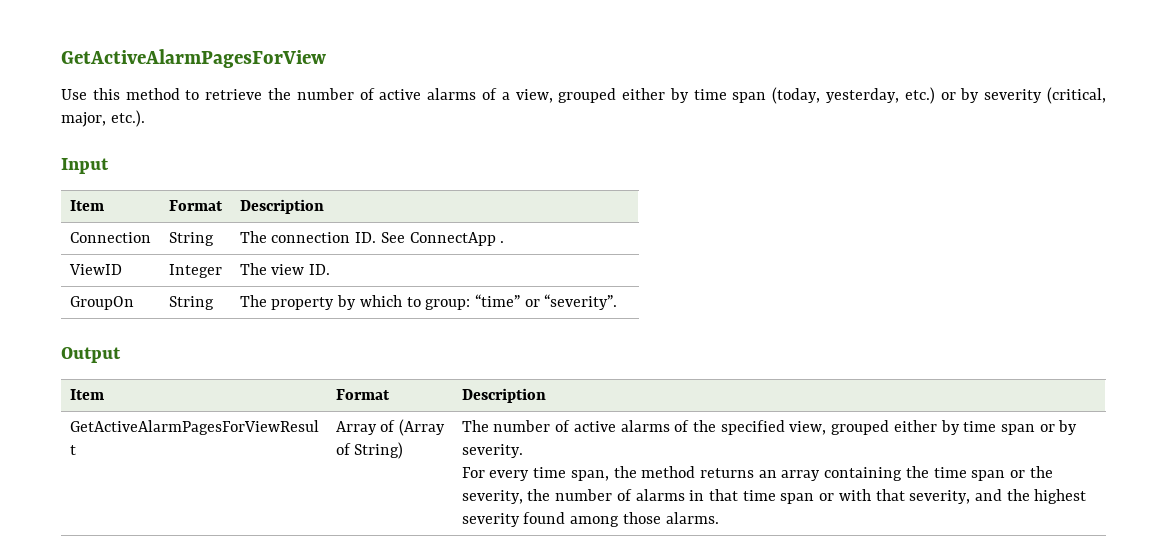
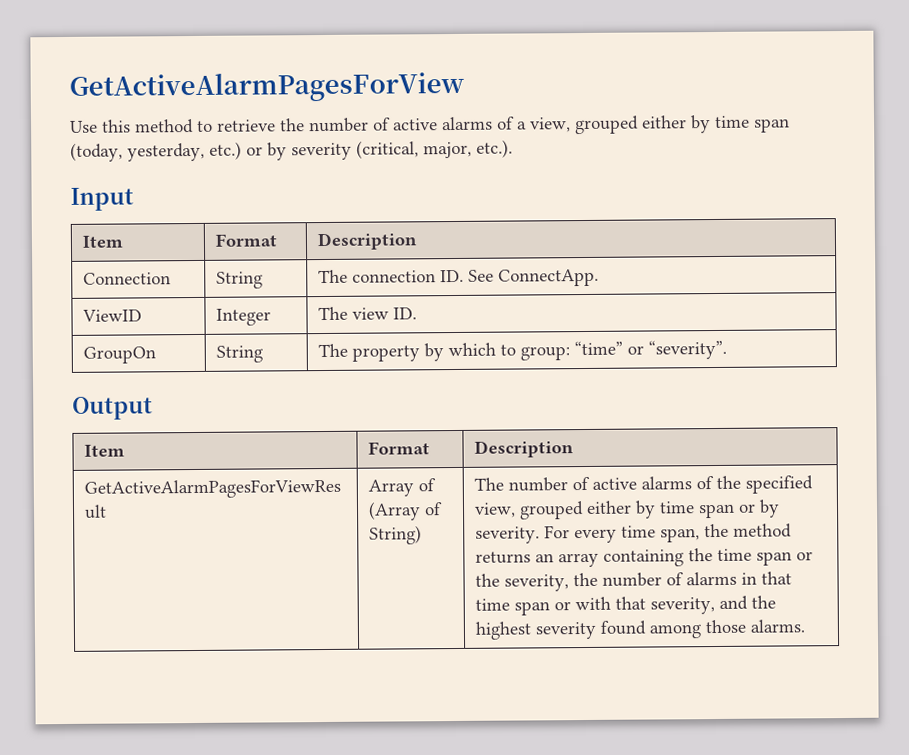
- Connection | String | The connection ID. See ConnectApp .
+ Connection | String | The connection ID. See ConnectApp.
- The number of active alarms of the specified view, grouped either by time span or by severity.
- For every time span, the method returns an array containing the time span or the severity, the number of alarms in that time span or with that severity, and the highest severity found among those alarms.
+ The number of active alarms of the specified view, grouped either by time span or by severity. For every time span, the method returns an array containing the time span or the severity, the number of alarms in that time span or with that severity, and the highest severity found among those alarms.

